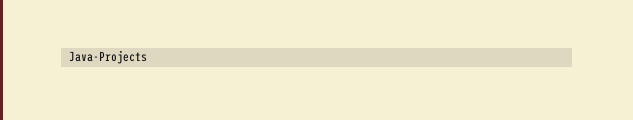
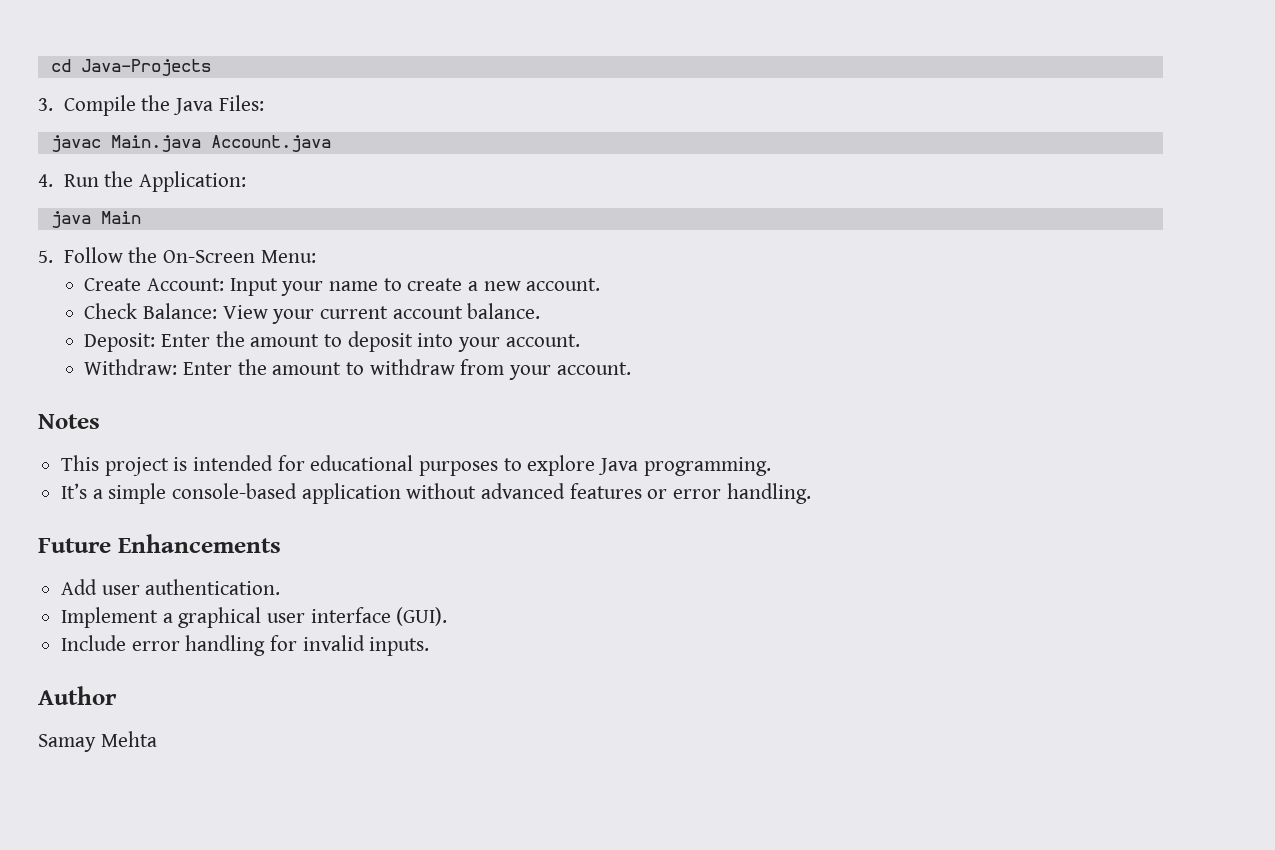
- Java-Projects
+ cd Java-Projects
+ 3. Compile the Java Files:
+ javac Main.java Account.java
+ 4. Run the Application:
+ java Main
+ 5. Follow the On-Screen Menu:
+ Create Account: Input your name to create a new account.
+ Check Balance: View your current account balance.
+ Deposit: Enter the amount to deposit into your account.
+ Withdraw: Enter the amount to withdraw from your account.
+ Notes
+ This project is intended for educational purposes to explore Java programming.
+ It’s a simple console-based application without advanced features or error handling.
+ Future Enhancements
+ Add user authentication.
+ Implement a graphical user interface (GUI).
+ Include error handling for invalid inputs.
+ Author
+ Samay Mehta

